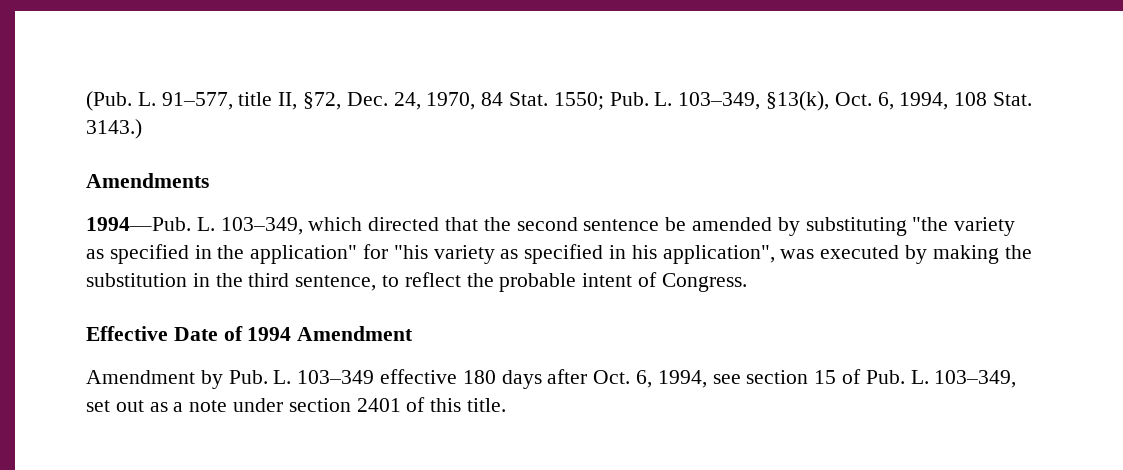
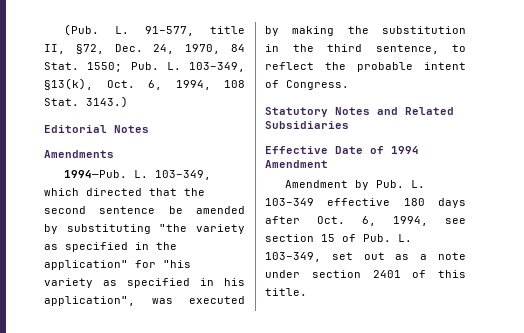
+ Editorial Notes
+ Statutory Notes and Related Subsidiaries

